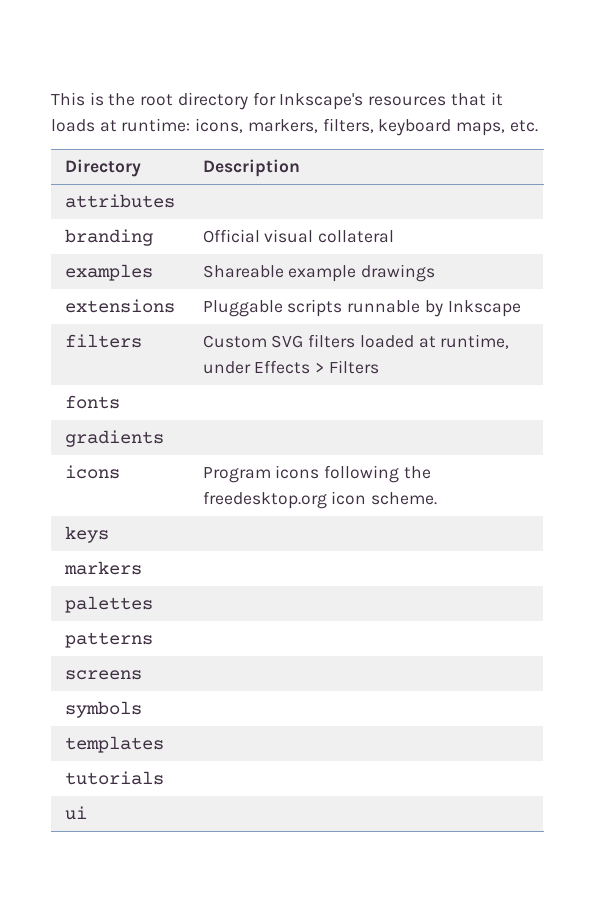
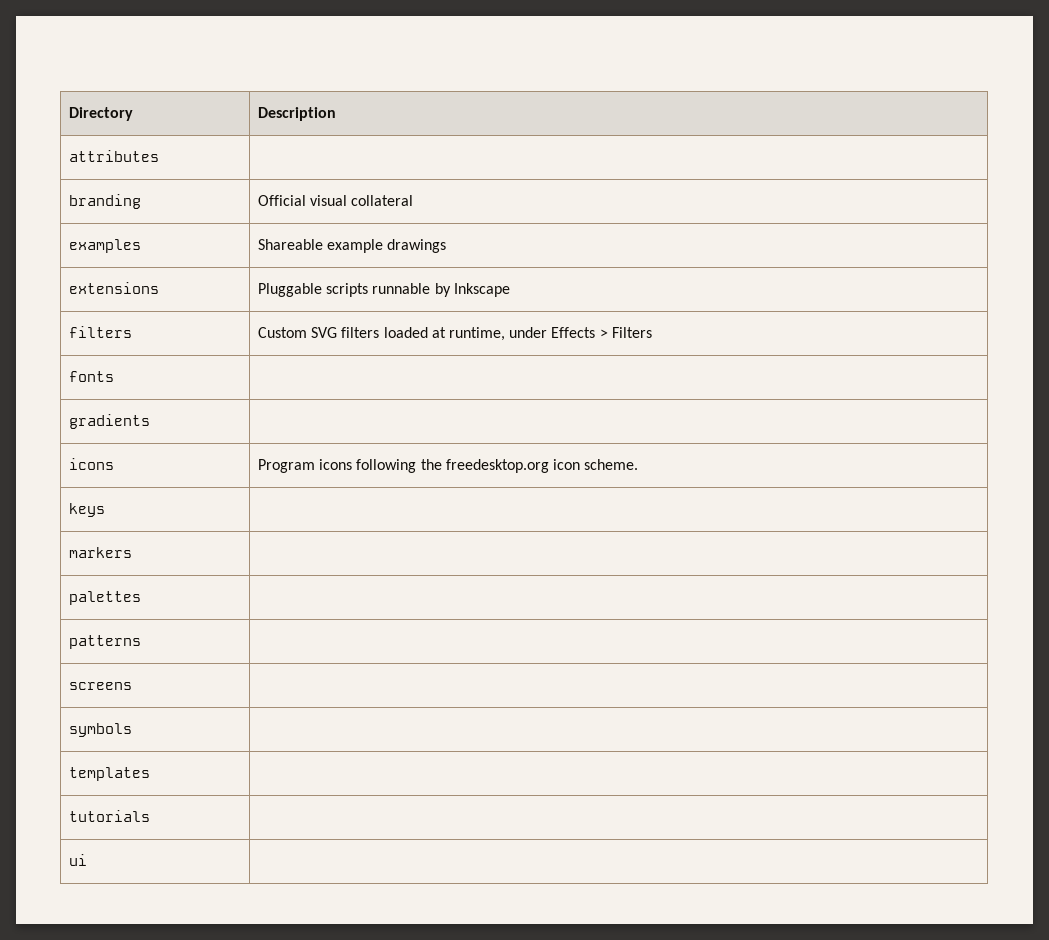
- This is the root directory for Inkscape's resources that it loads at runtime: icons, markers, filters, keyboard maps, etc.

